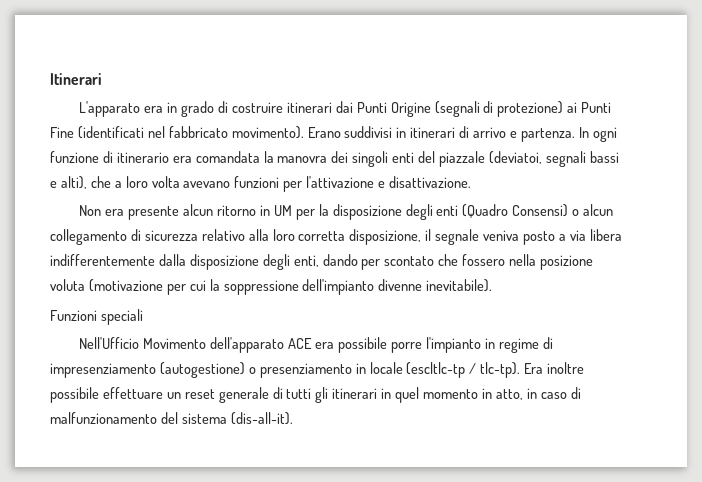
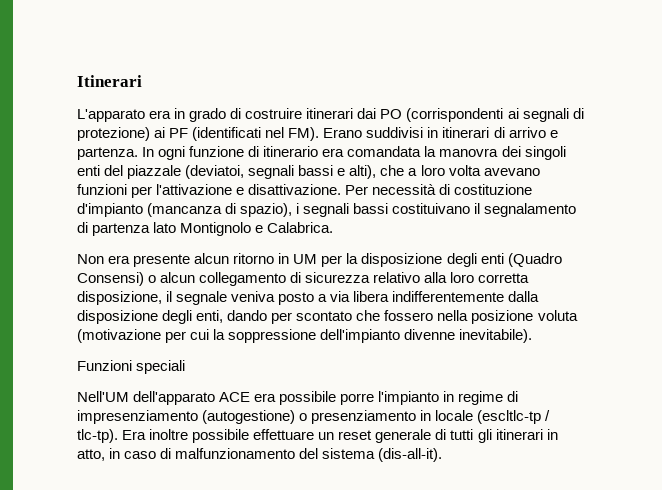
- L'apparato era in grado di costruire itinerari dai Punti Origine (segnali di protezione) ai Punti Fine (identificati nel fabbricato movimento). Erano suddivisi in itinerari di arrivo e partenza.
+ L'apparato era in grado di costruire itinerari dai PO (corrispondenti ai segnali di protezione) ai PF (identificati nel FM). Erano suddivisi in itinerari di arrivo e partenza.
+ Per necessità di costituzione d'impianto (mancanza di spazio), i segnali bassi costituivano il segnalamento di partenza lato Montignolo e Calabrica.
- Nell'Ufficio Movimento dell'apparato ACE era possibile porre l'impianto in regime di impresenziamento (autogestione) o presenziamento in locale (escltlc-tp / tlc-tp).
+ Nell'UM dell'apparato ACE era possibile porre l'impianto in regime di impresenziamento (autogestione) o presenziamento in locale (escltlc-tp / tlc-tp).
- Era inoltre possibile effettuare un reset generale di tutti gli itinerari in quel momento in atto, in caso di malfunzionamento del sistema (dis-all-it).
+ Era inoltre possibile effettuare un reset generale di tutti gli itinerari in atto, in caso di malfunzionamento del sistema (dis-all-it).

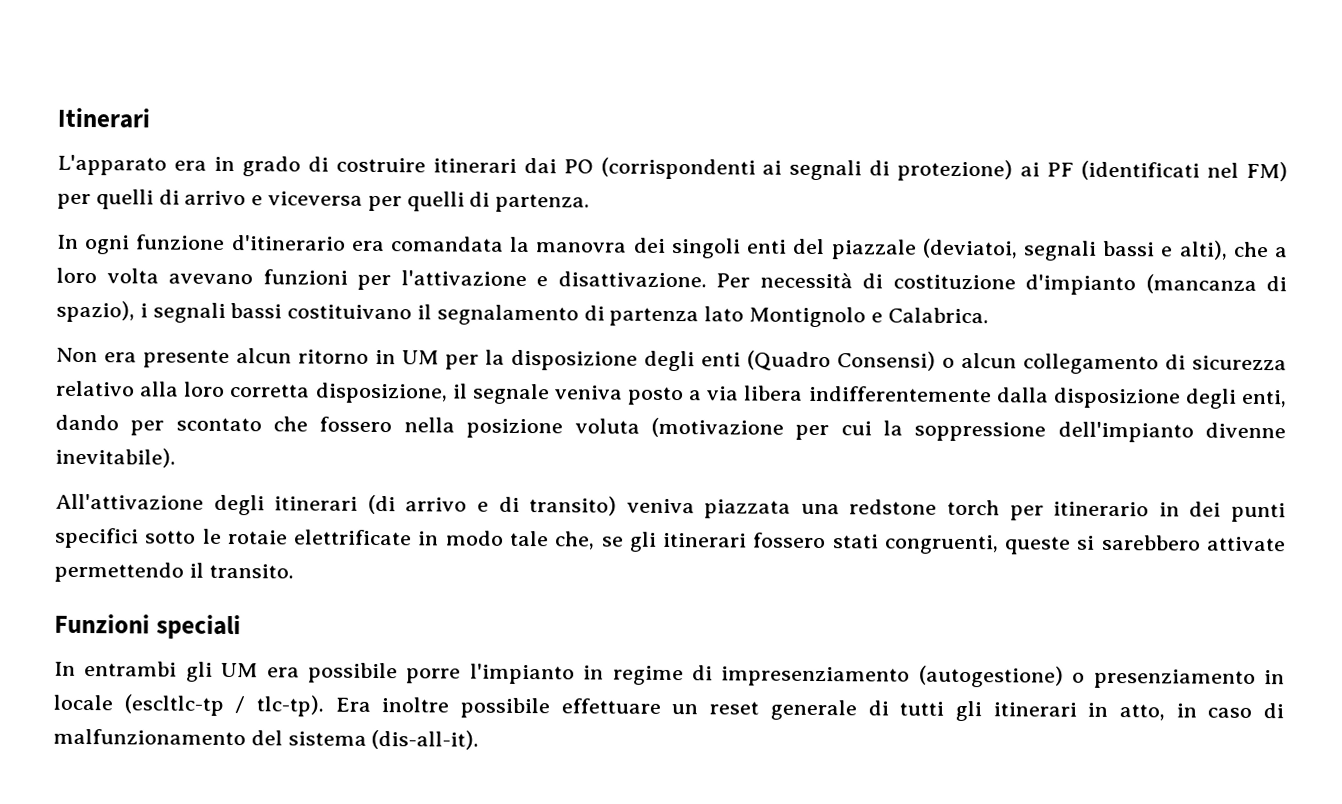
- L'apparato era in grado di costruire itinerari dai PO (corrispondenti ai segnali di protezione) ai PF (identificati nel FM). Erano suddivisi in itinerari di arrivo e partenza. In ogni funzione di itinerario era comandata la manovra dei singoli enti del piazzale (deviatoi, segnali bassi e alti), che a loro volta avevano funzioni per l'attivazione e disattivazione.
+ L'apparato era in grado di costruire itinerari dai PO (corrispondenti ai segnali di protezione) ai PF (identificati nel FM) per quelli di arrivo e viceversa per quelli di partenza.
+ In ogni funzione d'itinerario era comandata la manovra dei singoli enti del piazzale (deviatoi, segnali bassi e alti), che a loro volta avevano funzioni per l'attivazione e disattivazione.
+ All'attivazione degli itinerari (di arrivo e di transito) veniva piazzata una redstone torch per itinerario in dei punti specifici sotto le rotaie elettrificate in modo tale che, se gli itinerari fossero stati congruenti, queste si sarebbero attivate permettendo il transito.
  Funzioni speciali
- Nell'UM dell'apparato ACE era possibile porre l'impianto in regime di impresenziamento (autogestione) o presenziamento in locale (escltlc-tp / tlc-tp).
+ In entrambi gli UM era possibile porre l'impianto in regime di impresenziamento (autogestione) o presenziamento in locale (escltlc-tp / tlc-tp).

